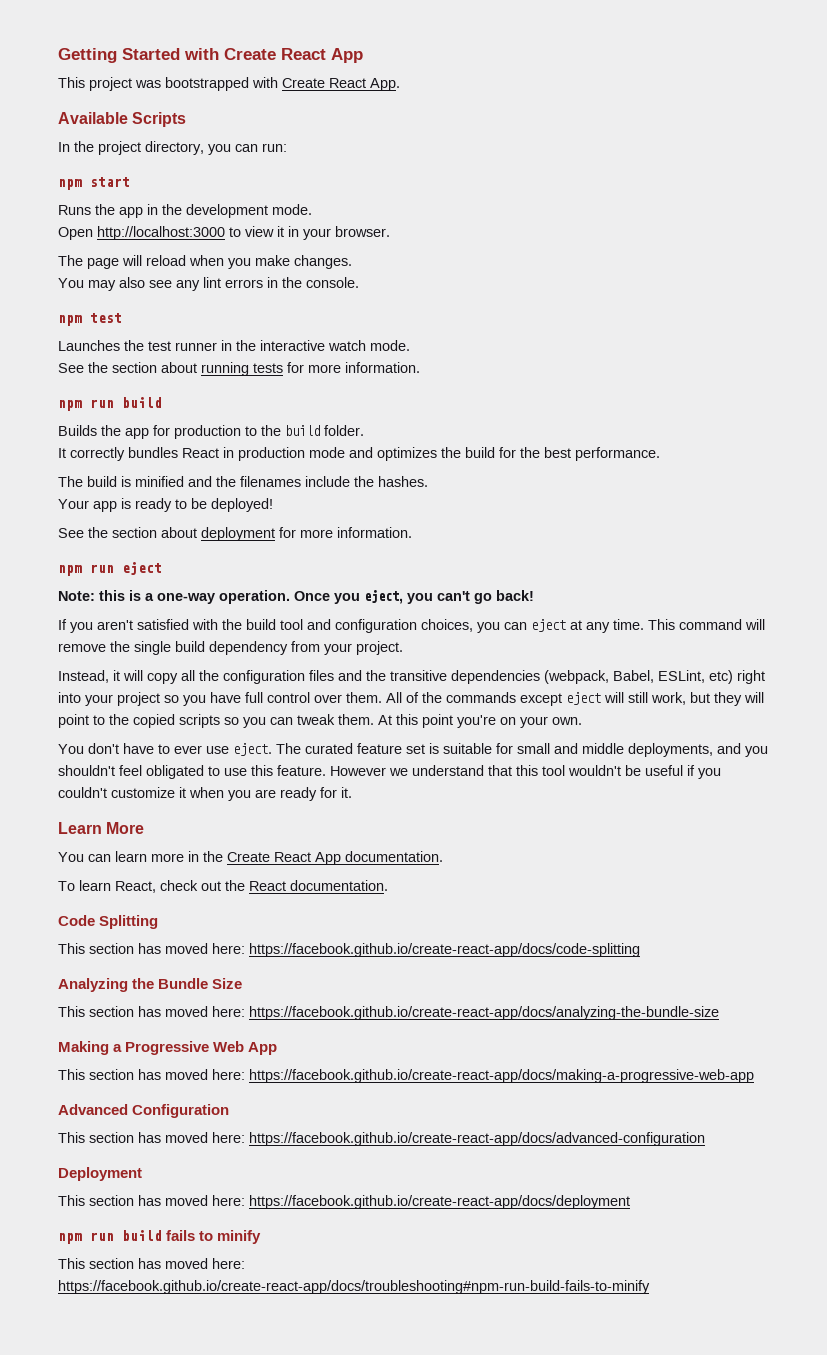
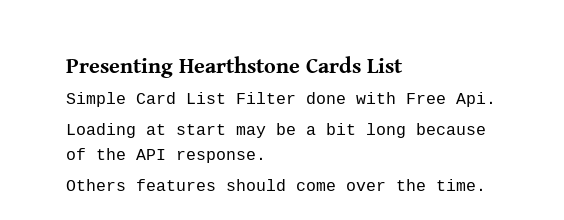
- Getting Started with Create React App
- This project was bootstrapped with Create React App.
- Available Scripts
- In the project directory, you can run:
- npm start
- Runs the app in the development mode.
- Open http://localhost:3000 to view it in your browser.
- The page will reload when you make changes.
- You may also see any lint errors in the console.
- npm test
- Launches the test runner in the interactive watch mode.
- See the section about running tests for more information.
- npm run build
- Builds the app for production to the build folder.
- It correctly bundles React in production mode and optimizes the build for the best performance.
- The build is minified and the filenames include the hashes.
- Your app is ready to be deployed!
- See the section about deployment for more information.
- npm run eject
- Note: this is a one-way operation. Once you eject, you can't go back!
- If you aren't satisfied with the build tool and configuration choices, you can eject at any time. This command will remove the single build dependency from your project.
- Instead, it will copy all the configuration files and the transitive dependencies (webpack, Babel, ESLint, etc) right into your project so you have full control over them. All of the commands except eject will still work, but they will point to the copied scripts so you can tweak them. At this point you're on your own.
- You don't have to ever use eject. The curated feature set is suitable for small and middle deployments, and you shouldn't feel obligated to use this feature. However we understand that this tool wouldn't be useful if you couldn't customize it when you are ready for it.
- Learn More
- You can learn more in the Create React App documentation.
- To learn React, check out the React documentation.
- Code Splitting
- This section has moved here: https://facebook.github.io/create-react-app/docs/code-splitting
- Analyzing the Bundle Size
- This section has moved here: https://facebook.github.io/create-react-app/docs/analyzing-the-bundle-size
- Making a Progressive Web App
- This section has moved here: https://facebook.github.io/create-react-app/docs/making-a-progressive-web-app
- Advanced Configuration
- This section has moved here: https://facebook.github.io/create-react-app/docs/advanced-configuration
- Deployment
- This section has moved here: https://facebook.github.io/create-react-app/docs/deployment
- npm run build fails to minify
- This section has moved here: https://facebook.github.io/create-react-app/docs/troubleshooting#npm-run-build-fails-to-minify
+ Presenting Hearthstone Cards List
+ Simple Card List Filter done with Free Api.
+ Loading at start may be a bit long because of the API response.
+ Others features should come over the time.

